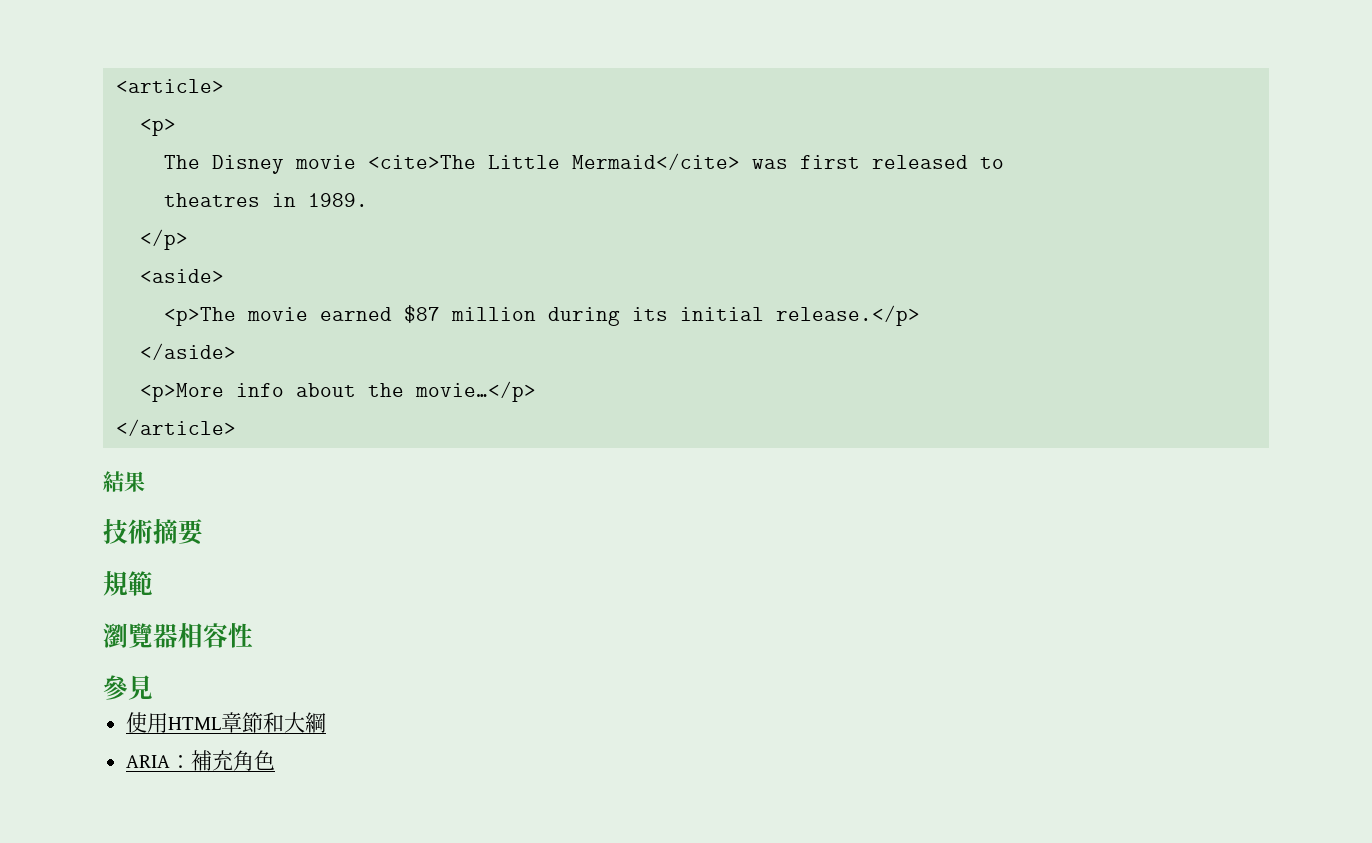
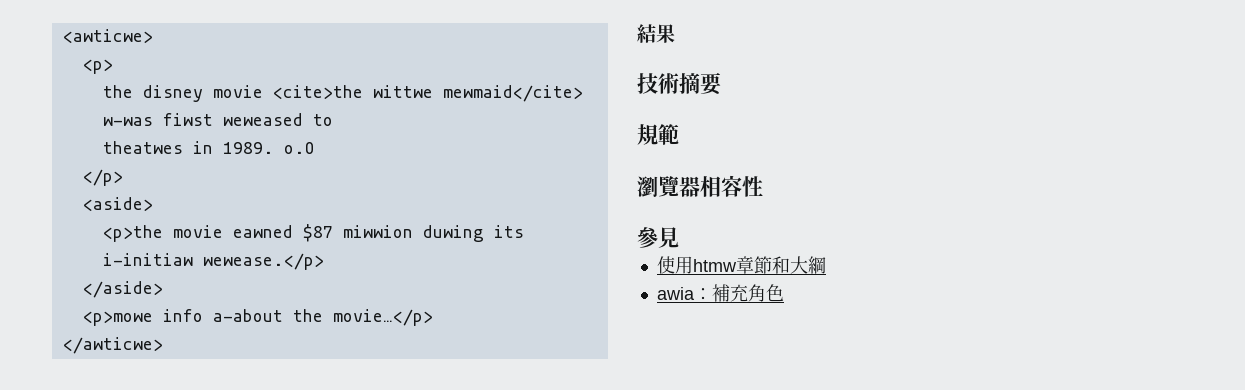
- <article>
+ <awticwe>
- The Disney movie <cite>The Little Mermaid</cite> was first released to
+ the disney movie <cite>the wittwe mewmaid</cite> w-was fiwst weweased to
- theatres in 1989.
+ theatwes in 1989. o.O
- <p>The movie earned $87 million during its initial release.</p>
+ <p>the movie eawned $87 miwwion duwing its i-initiaw wewease.</p>
  </aside>
- <p>More info about the movie…</p>
+ <p>mowe info a-about the movie…</p>
- </article>
+ </awticwe>
- 使用HTML章節和大綱
+ 使用htmw章節和大綱
- ARIA：補充角色
+ awia：補充角色

